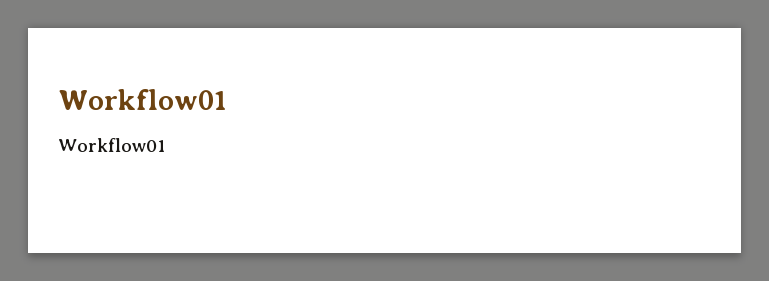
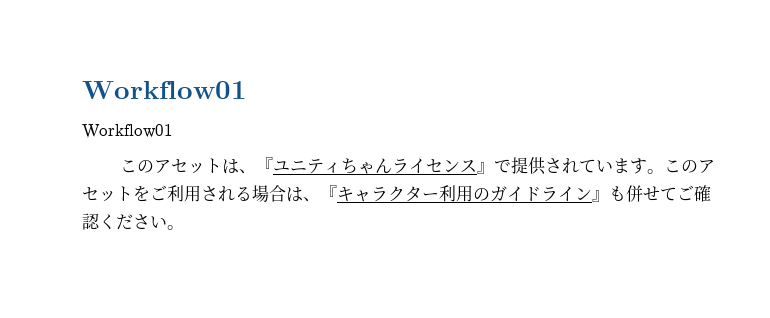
+ このアセットは、『ユニティちゃんライセンス』で提供されています。このアセットをご利用される場合は、『キャラクター利用のガイドライン』も併せてご確認ください。

